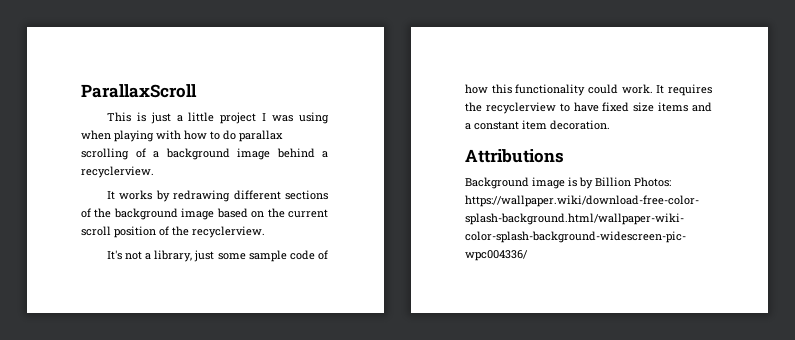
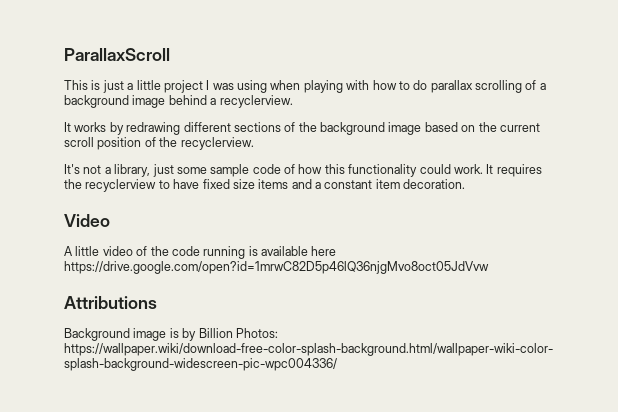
+ Video
+ A little video of the code running is available here https://drive.google.com/open?id=1mrwC82D5p46lQ36njgMvo8oct05JdVvw

